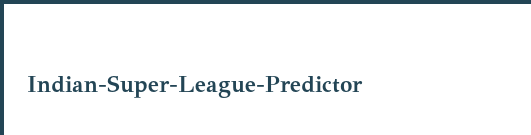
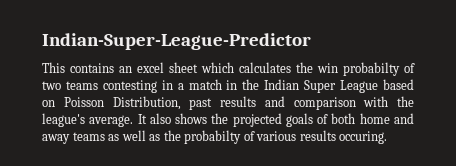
+ This contains an excel sheet which calculates the win probabilty of two teams contesting in a match in the Indian Super League based on Poisson Distribution, past results and comparison with the league's average. It also shows the projected goals of both home and away teams as well as the probabilty of various results occuring.

